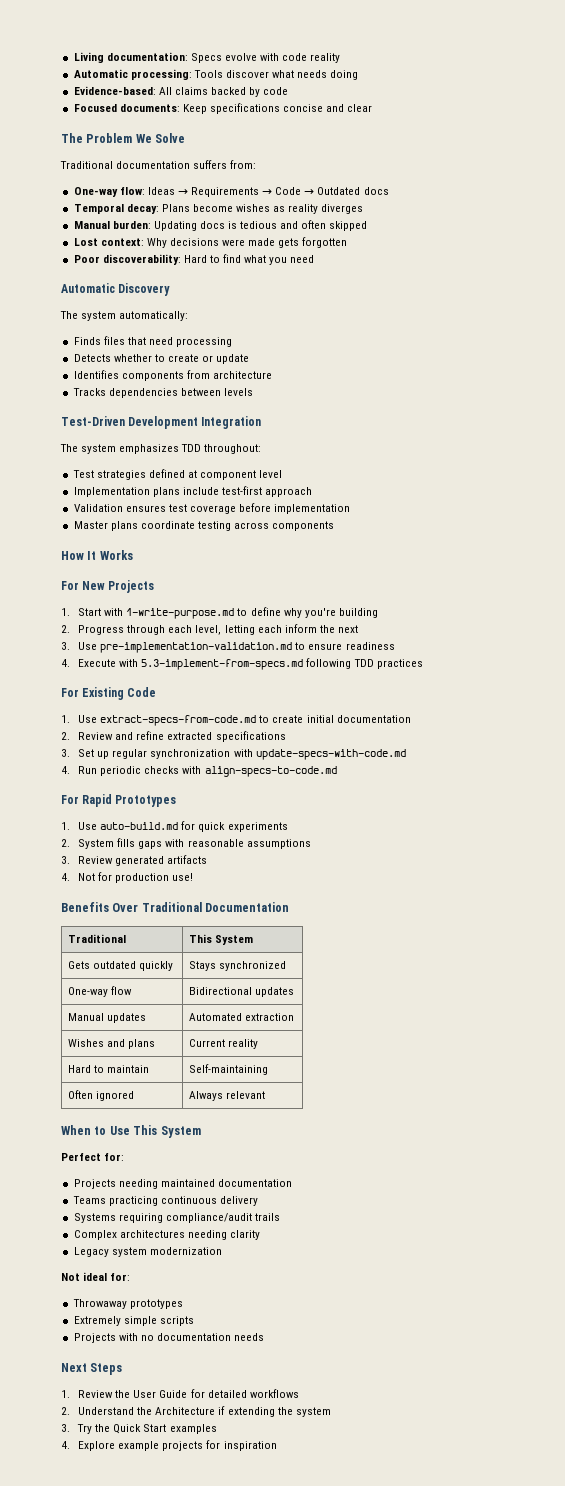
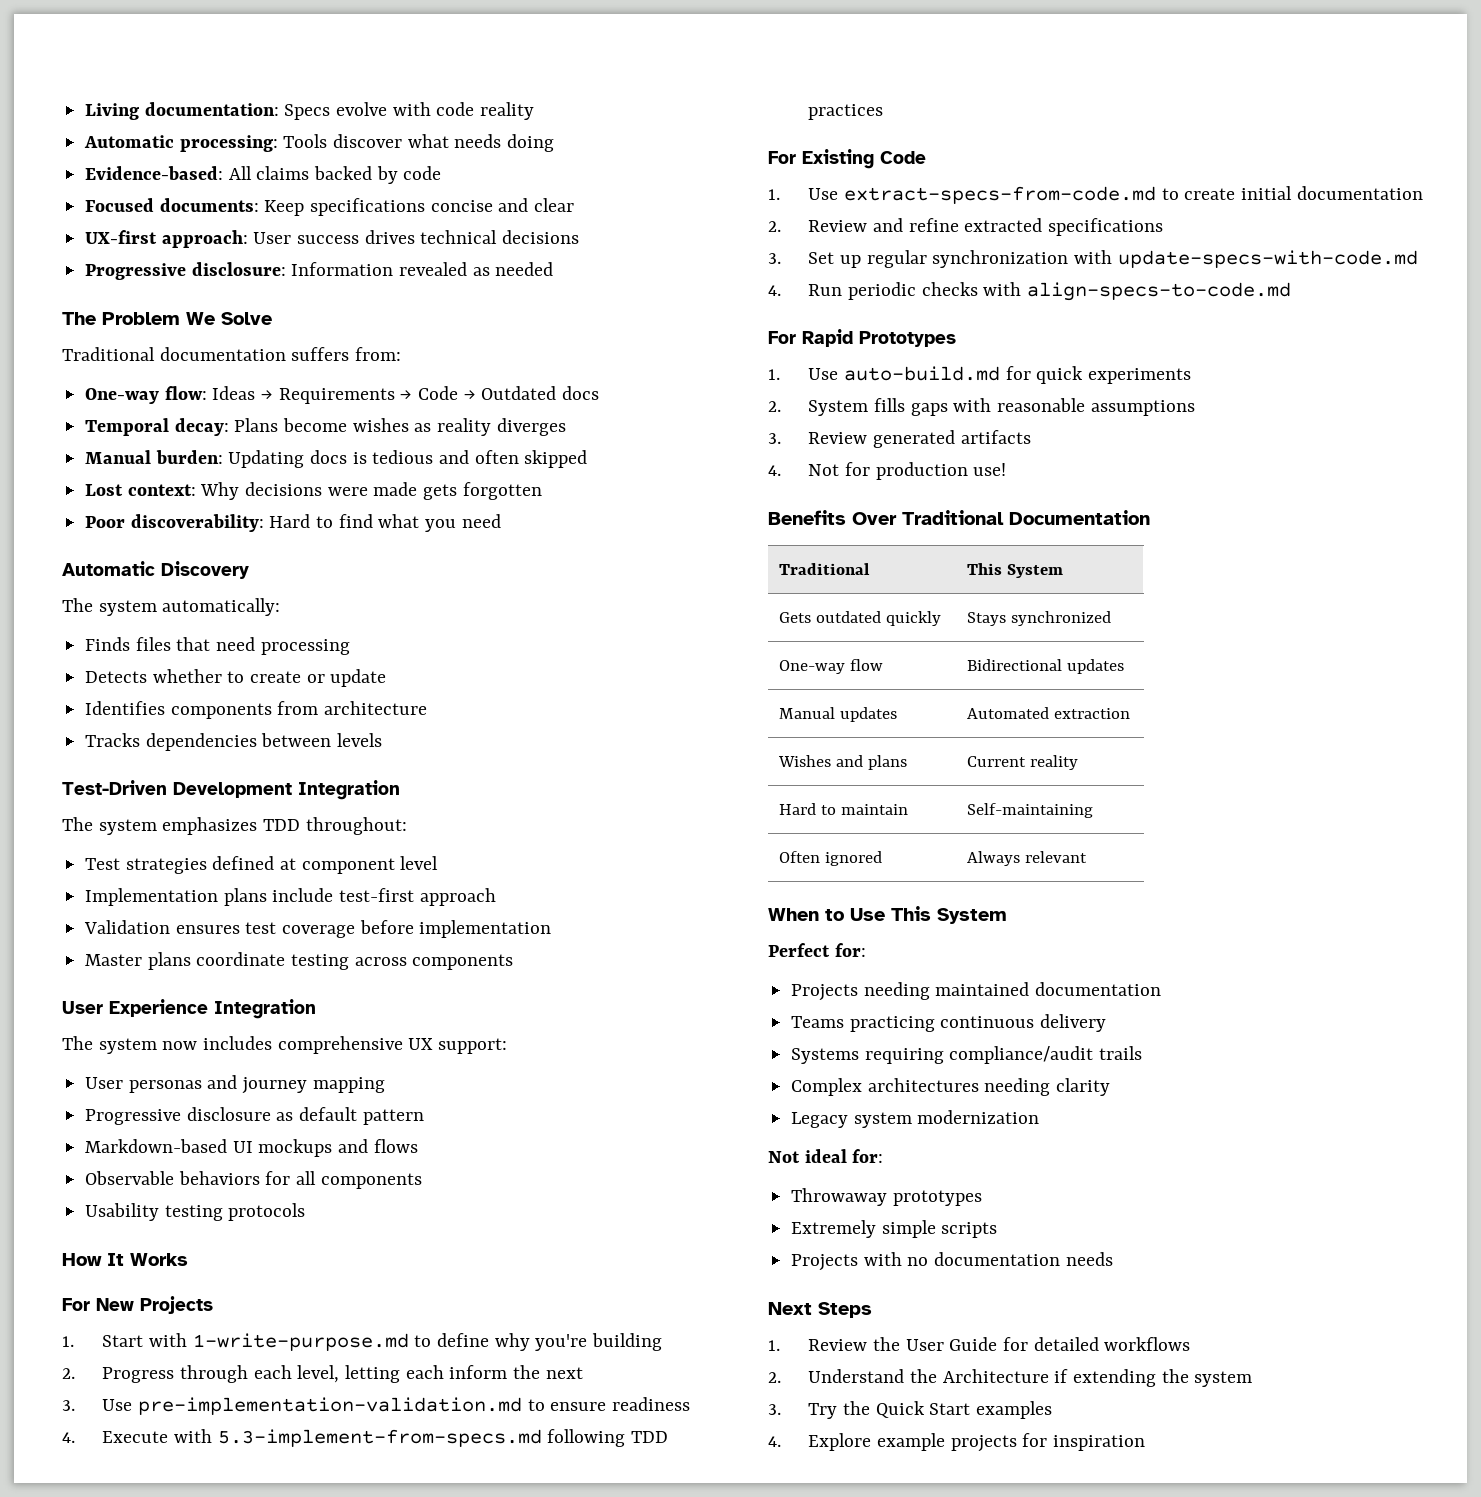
+ UX-first approach: User success drives technical decisions
+ Progressive disclosure: Information revealed as needed
+ User Experience Integration
+ The system now includes comprehensive UX support:
+ User personas and journey mapping
+ Progressive disclosure as default pattern
+ Markdown-based UI mockups and flows
+ Observable behaviors for all components
+ Usability testing protocols

